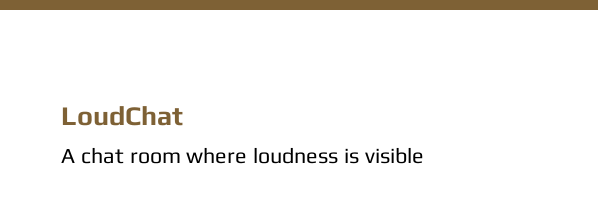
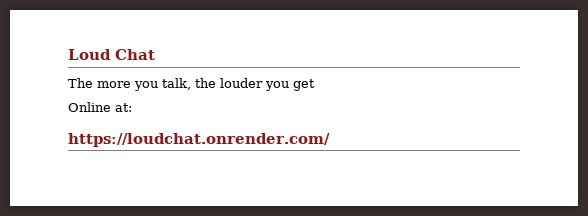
- LoudChat
- A chat room where loudness is visible
+ Loud Chat
+ The more you talk, the louder you get
+ Online at:
+ https://loudchat.onrender.com/

